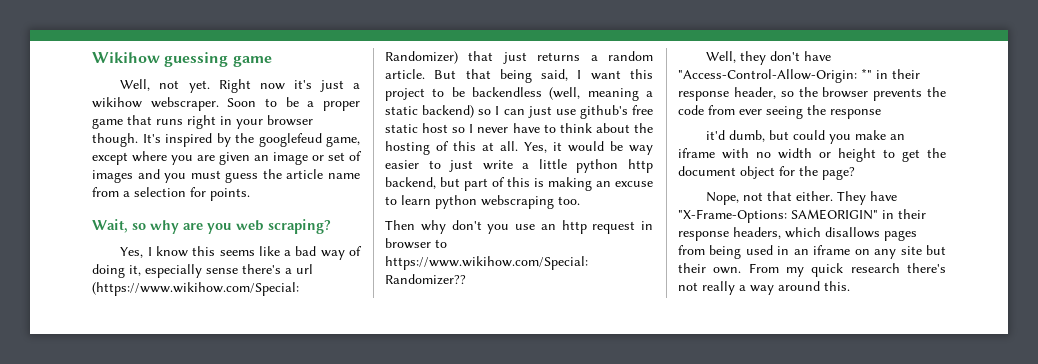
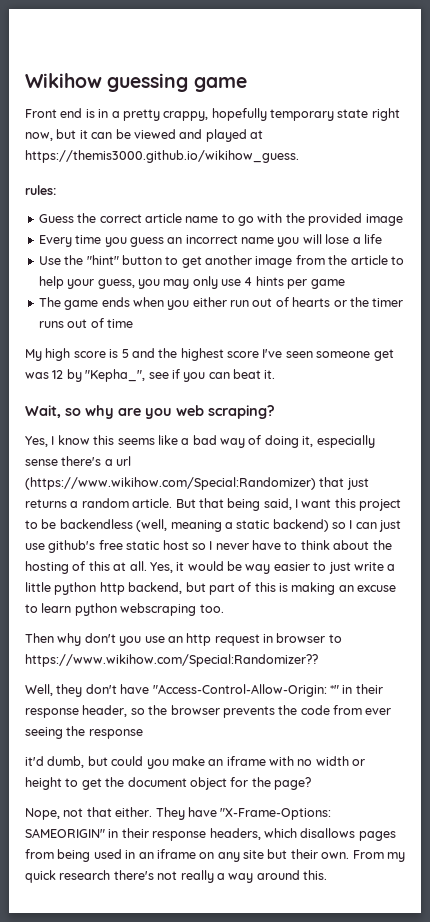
- Well, not yet. Right now it's just a wikihow webscraper. Soon to be a proper game that runs right in your browser though. It's inspired by the googlefeud game, except where you are given an image or set of images and you must guess the article name from a selection for points.
+ Front end is in a pretty crappy, hopefully temporary state right now, but it can be viewed and played at https://themis3000.github.io/wikihow_guess.
+ rules:
+ Guess the correct article name to go with the provided image
+ Every time you guess an incorrect name you will lose a life
+ Use the "hint" button to get another image from the article to help your guess, you may only use 4 hints per game
+ The game ends when you either run out of hearts or the timer runs out of time
+ My high score is 5 and the highest score I've seen someone get was 12 by "Kepha_", see if you can beat it.

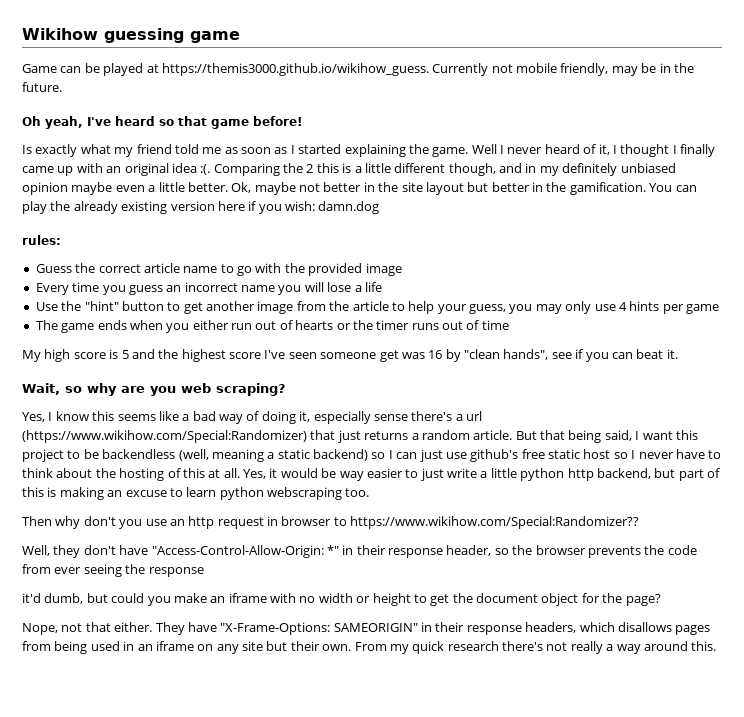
- Front end is in a pretty crappy, hopefully temporary state right now, but it can be viewed and played at https://themis3000.github.io/wikihow_guess.
+ Game can be played at https://themis3000.github.io/wikihow_guess. Currently not mobile friendly, may be in the future.
+ Oh yeah, I've heard so that game before!
+ Is exactly what my friend told me as soon as I started explaining the game. Well I never heard of it, I thought I finally came up with an original idea :(. Comparing the 2 this is a little different though, and in my definitely unbiased opinion maybe even a little better. Ok, maybe not better in the site layout but better in the gamification. You can play the already existing version here if you wish: damn.dog
- My high score is 5 and the highest score I've seen someone get was 12 by "Kepha_", see if you can beat it.
+ My high score is 5 and the highest score I've seen someone get was 16 by "clean hands", see if you can beat it.

